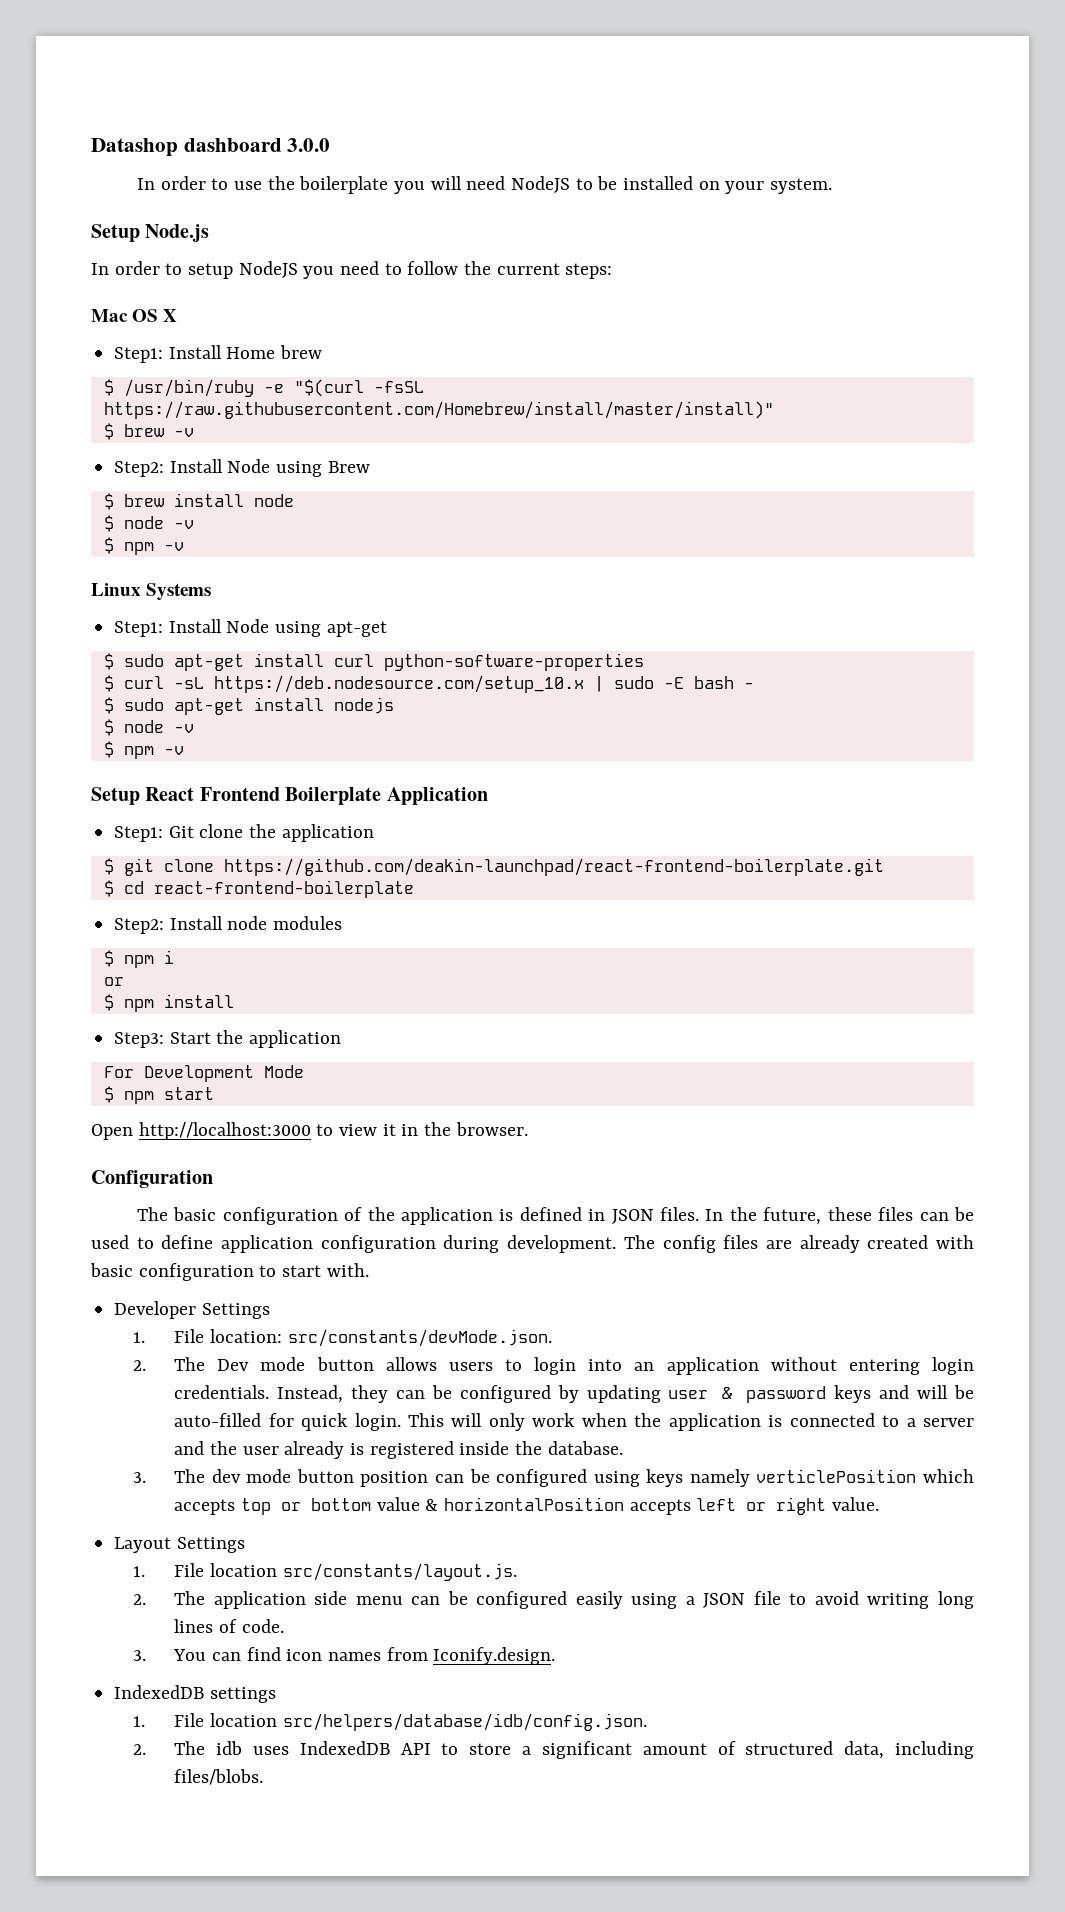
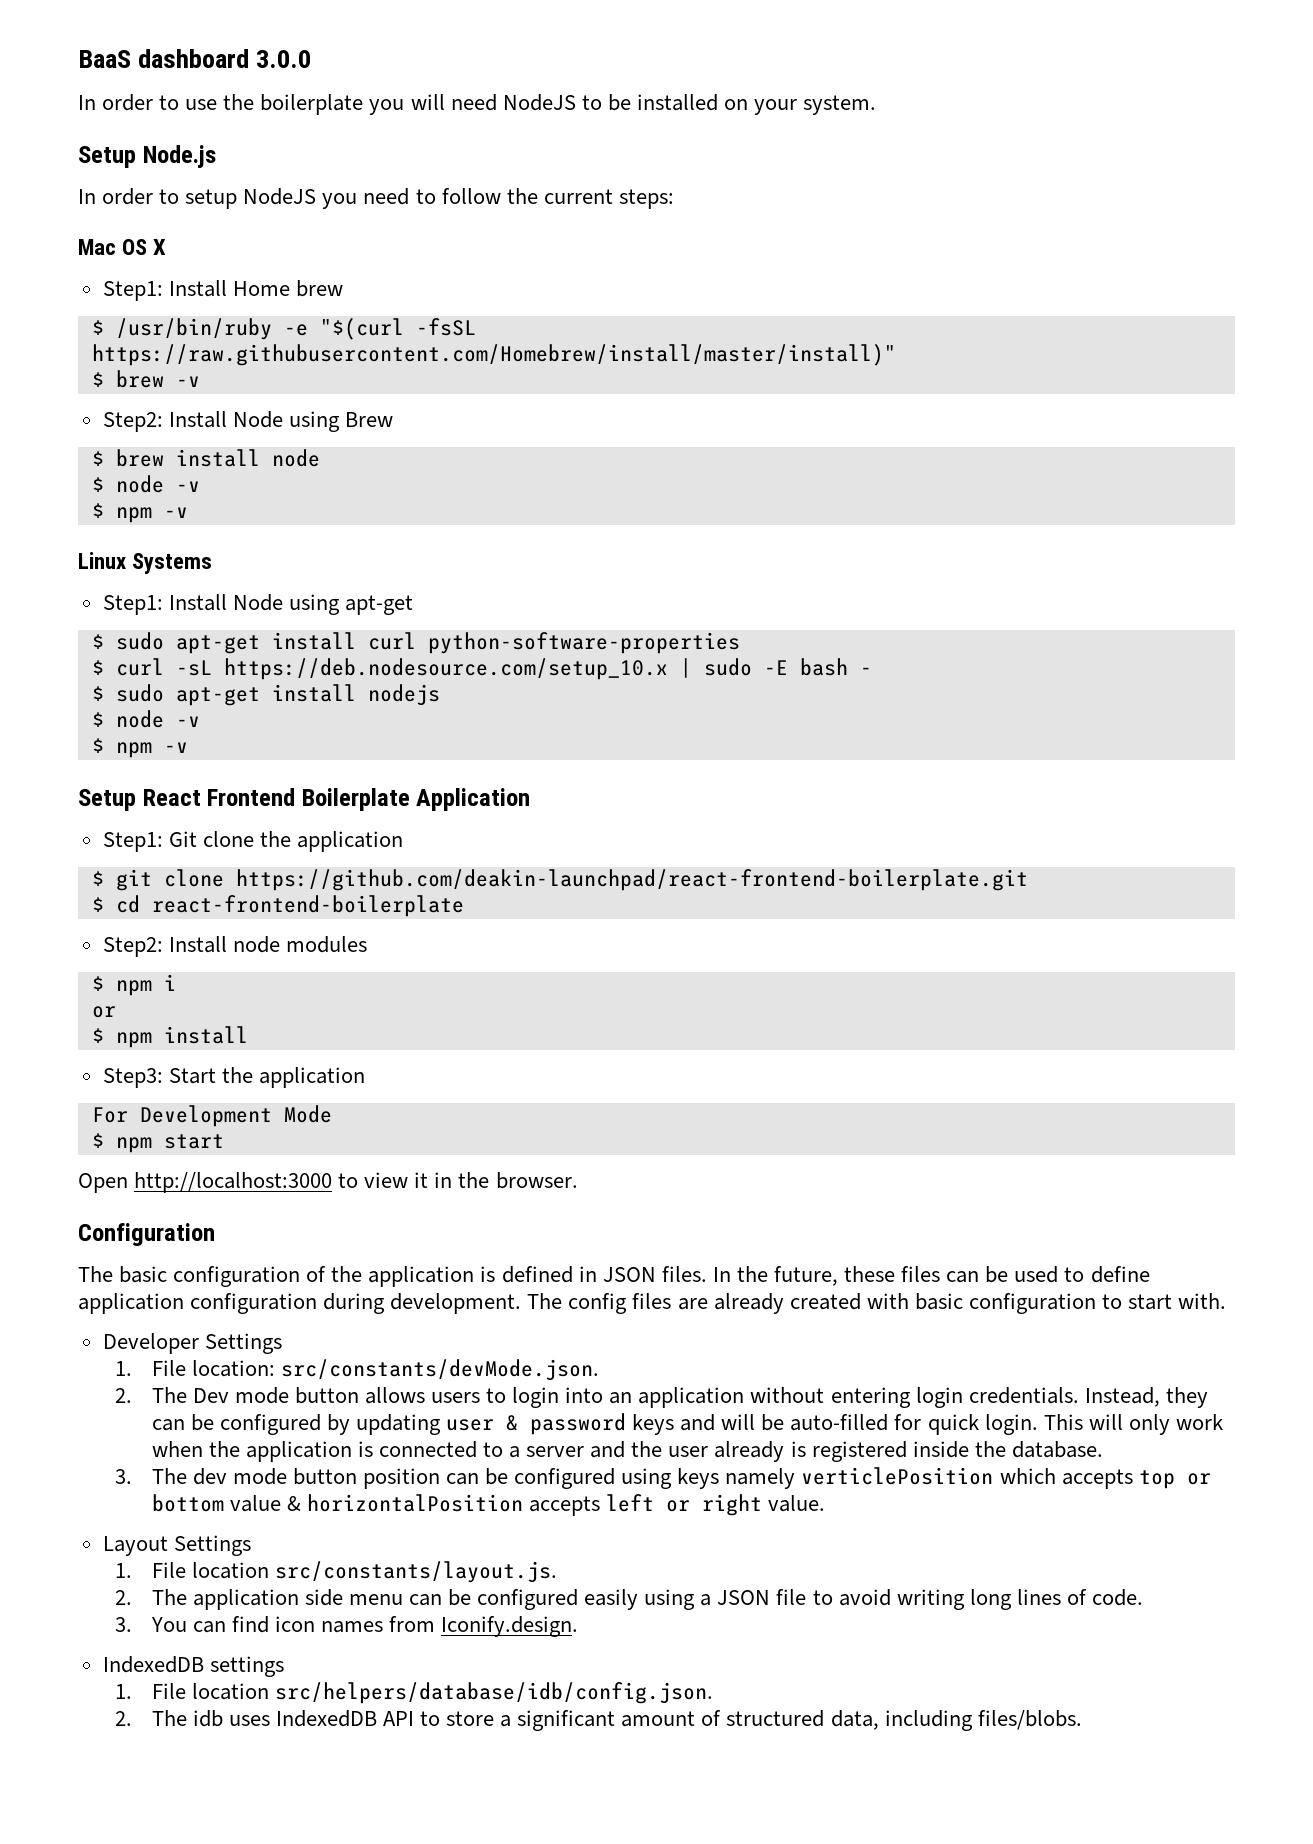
- Datashop dashboard 3.0.0
+ BaaS dashboard 3.0.0

